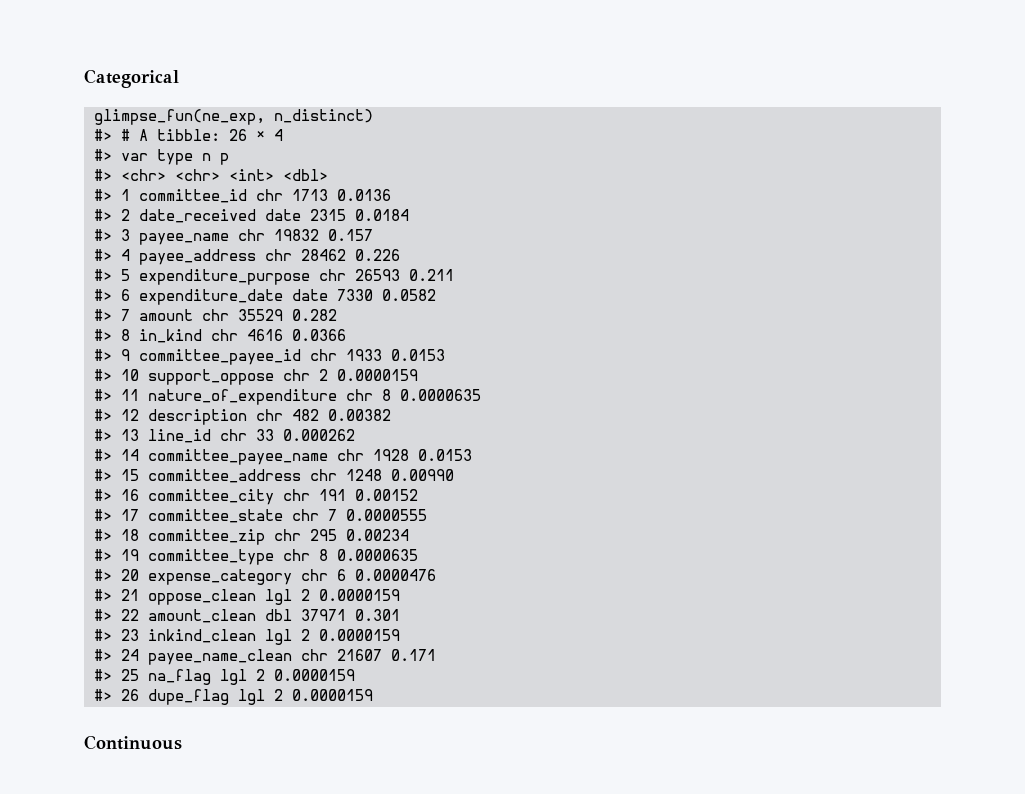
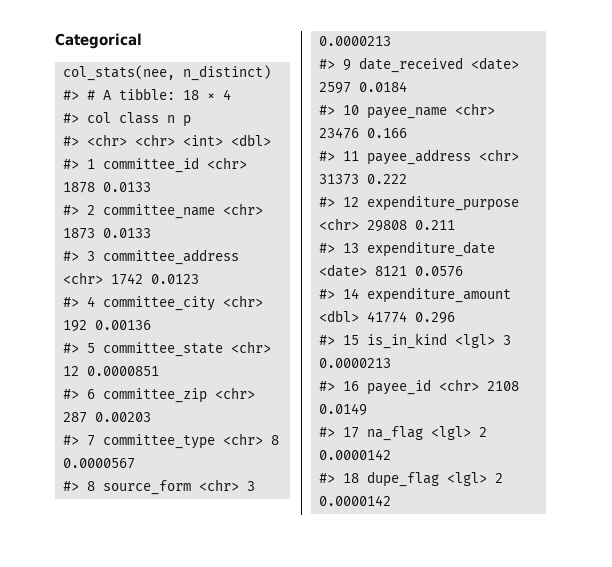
- glimpse_fun(ne_exp, n_distinct)
+ col_stats(nee, n_distinct)
- #> # A tibble: 26 × 4
+ #> # A tibble: 18 × 4
- #> var type n p
+ #> col class n p
- #> 1 committee_id chr 1713 0.0136
+ #> 1 committee_id <chr> 1878 0.0133
- #> 2 date_received date 2315 0.0184
- #> 3 payee_name chr 19832 0.157
- #> 4 payee_address chr 28462 0.226
- #> 5 expenditure_purpose chr 26593 0.211
- #> 6 expenditure_date date 7330 0.0582
- #> 7 amount chr 35529 0.282
- #> 8 in_kind chr 4616 0.0366
- #> 9 committee_payee_id chr 1933 0.0153
- #> 10 support_oppose chr 2 0.0000159
- #> 11 nature_of_expenditure chr 8 0.0000635
- #> 12 description chr 482 0.00382
- #> 13 line_id chr 33 0.000262
- #> 14 committee_payee_name chr 1928 0.0153
- #> 15 committee_address chr 1248 0.00990
- #> 16 committee_city chr 191 0.00152
- #> 17 committee_state chr 7 0.0000555
- #> 18 committee_zip chr 295 0.00234
- #> 19 committee_type chr 8 0.0000635
- #> 20 expense_category chr 6 0.0000476
- #> 21 oppose_clean lgl 2 0.0000159
- #> 22 amount_clean dbl 37971 0.301
- #> 23 inkind_clean lgl 2 0.0000159
- #> 24 payee_name_clean chr 21607 0.171
- #> 25 na_flag lgl 2 0.0000159
- #> 26 dupe_flag lgl 2 0.0000159
- Continuous
+ #> 2 committee_name <chr> 1873 0.0133
+ #> 3 committee_address <chr> 1742 0.0123
+ #> 4 committee_city <chr> 192 0.00136
+ #> 5 committee_state <chr> 12 0.0000851
+ #> 6 committee_zip <chr> 287 0.00203
+ #> 7 committee_type <chr> 8 0.0000567
+ #> 8 source_form <chr> 3 0.0000213
+ #> 9 date_received <date> 2597 0.0184
+ #> 10 payee_name <chr> 23476 0.166
+ #> 11 payee_address <chr> 31373 0.222
+ #> 12 expenditure_purpose <chr> 29808 0.211
+ #> 13 expenditure_date <date> 8121 0.0576
+ #> 14 expenditure_amount <dbl> 41774 0.296
+ #> 15 is_in_kind <lgl> 3 0.0000213
+ #> 16 payee_id <chr> 2108 0.0149
+ #> 17 na_flag <lgl> 2 0.0000142
+ #> 18 dupe_flag <lgl> 2 0.0000142

